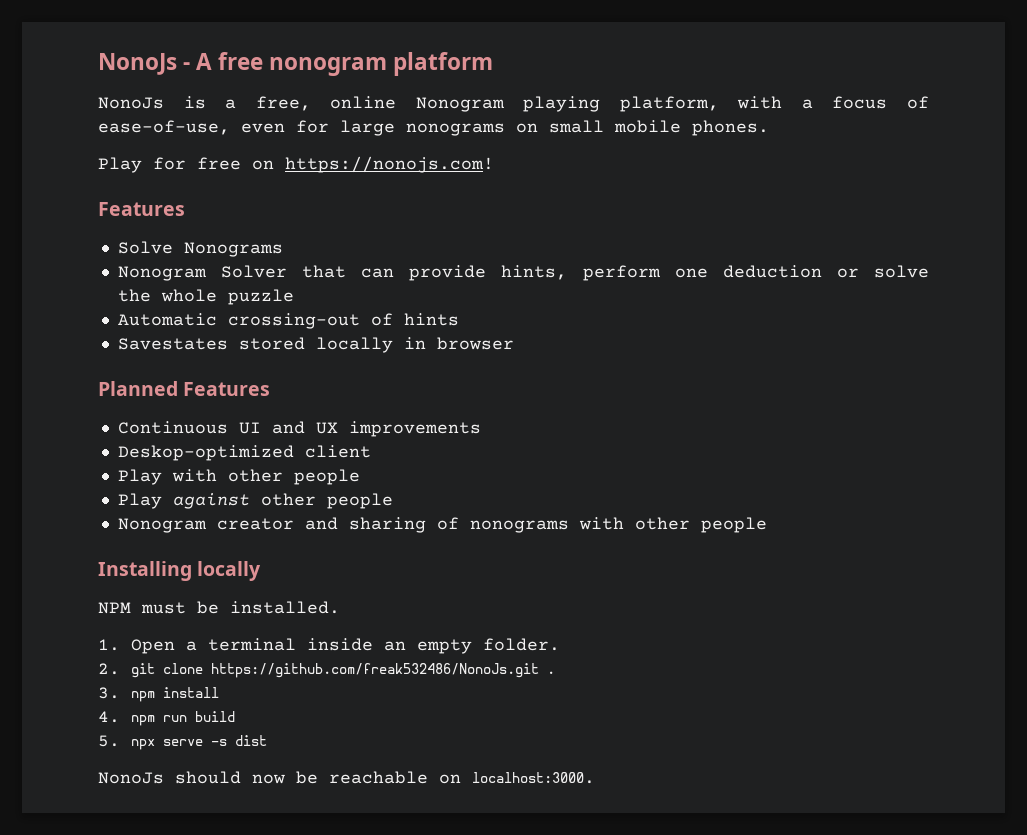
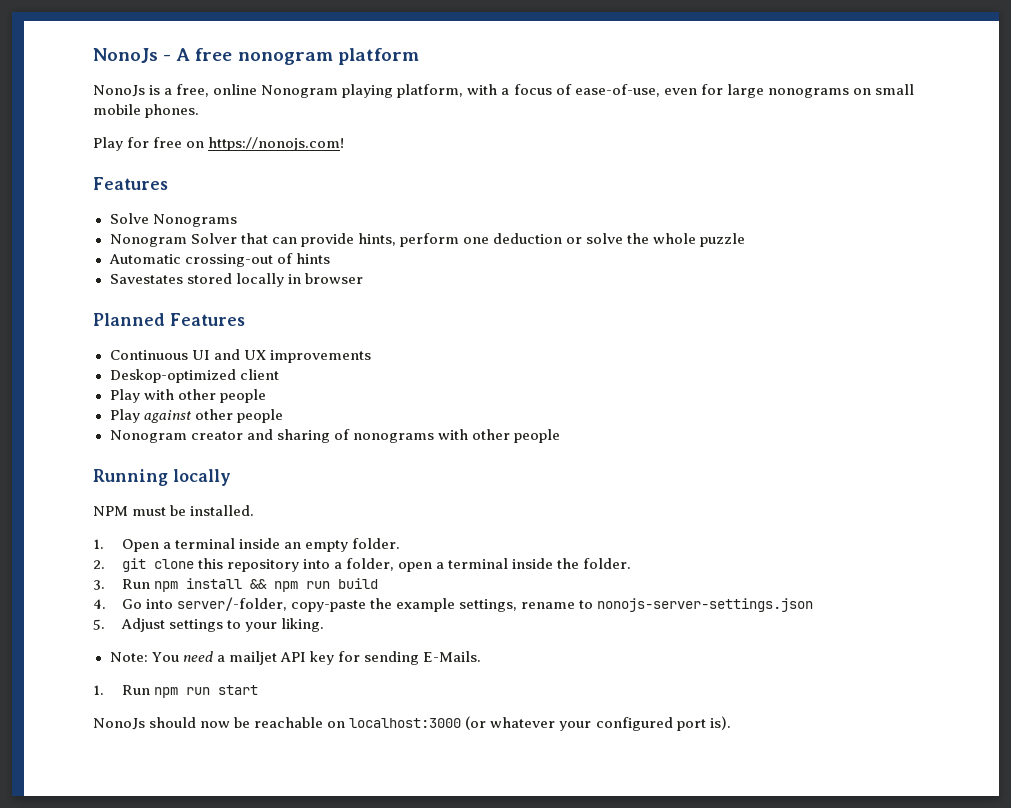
- Installing locally
+ Running locally
- 2. git clone https://github.com/freak532486/NonoJs.git .
+ 2. git clone this repository into a folder, open a terminal inside the folder.
- 3. npm install
- 4. npm run build
+ 3. Run npm install && npm run build
- 5. npx serve -s dist
+ 4. Go into server/-folder, copy-paste the example settings, rename to nonojs-server-settings.json
+ 5. Adjust settings to your liking.
+ Note: You need a mailjet API key for sending E-Mails.
+ 1. Run npm run start
- NonoJs should now be reachable on localhost:3000.
+ NonoJs should now be reachable on localhost:3000 (or whatever your configured port is).

